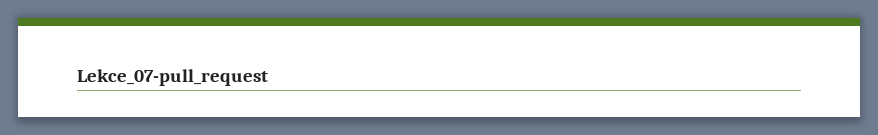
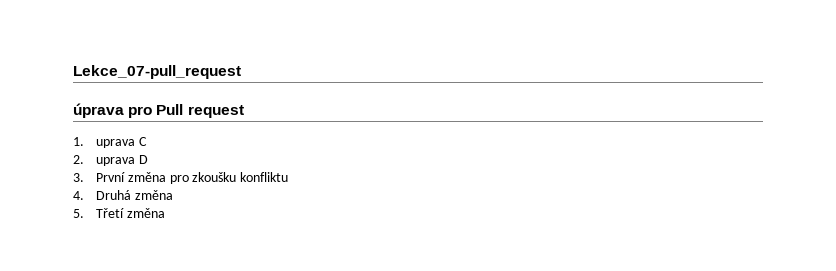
+ úprava pro Pull request
+ 1. uprava C
+ 2. uprava D
+ 3. První změna pro zkoušku konfliktu
+ 4. Druhá změna
+ 5. Třetí změna

